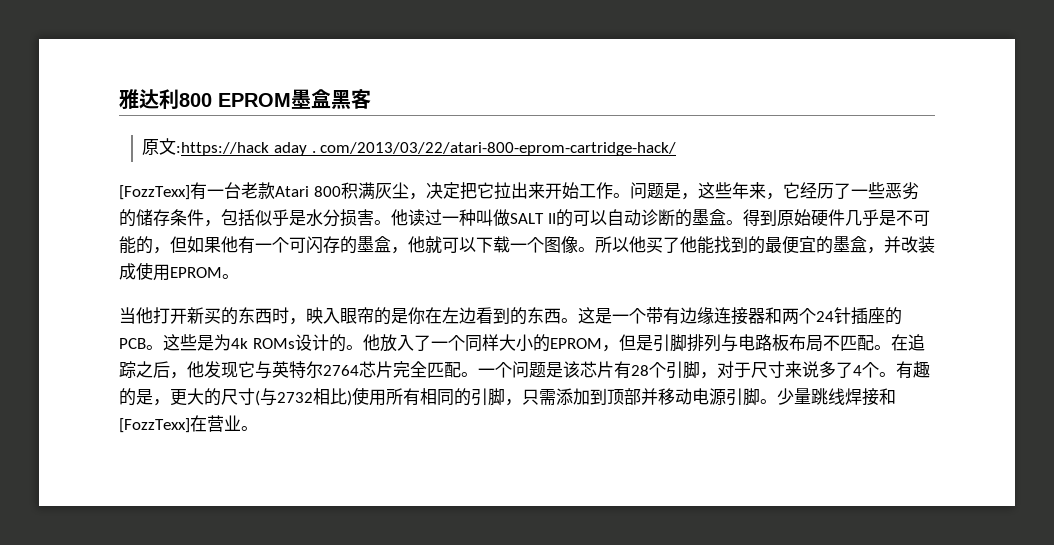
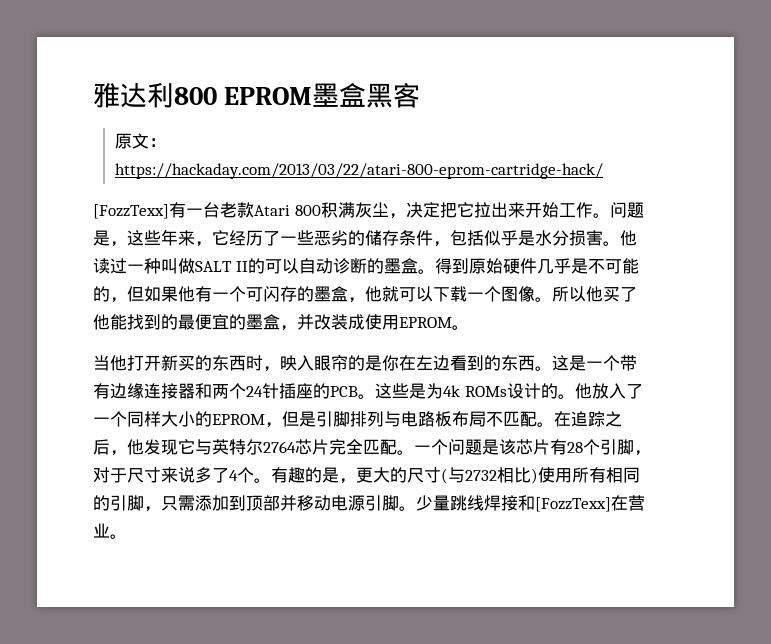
- 原文:https://hack aday . com/2013/03/22/atari-800-eprom-cartridge-hack/
+ 原文：https://hackaday.com/2013/03/22/atari-800-eprom-cartridge-hack/

